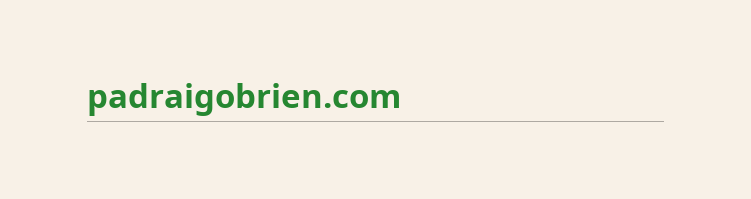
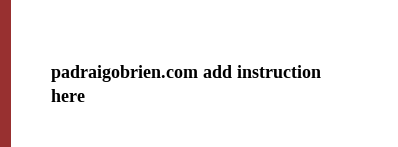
- padraigobrien.com
+ padraigobrien.com add instruction here

